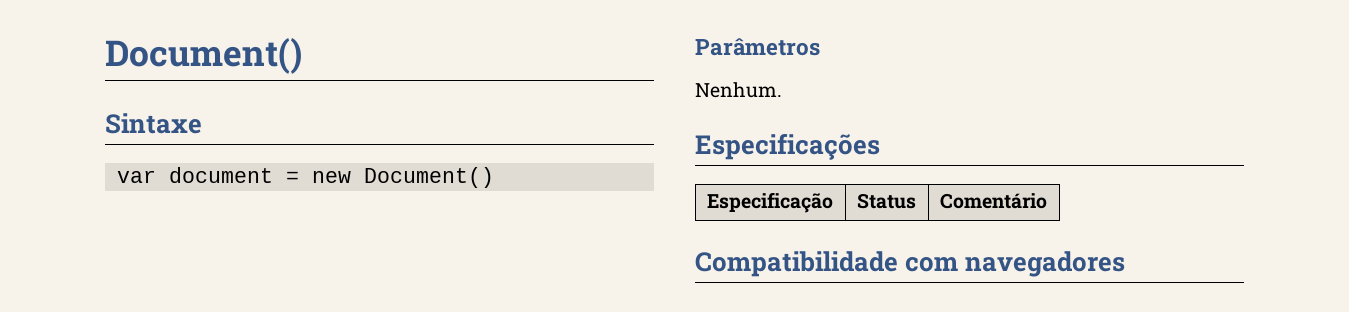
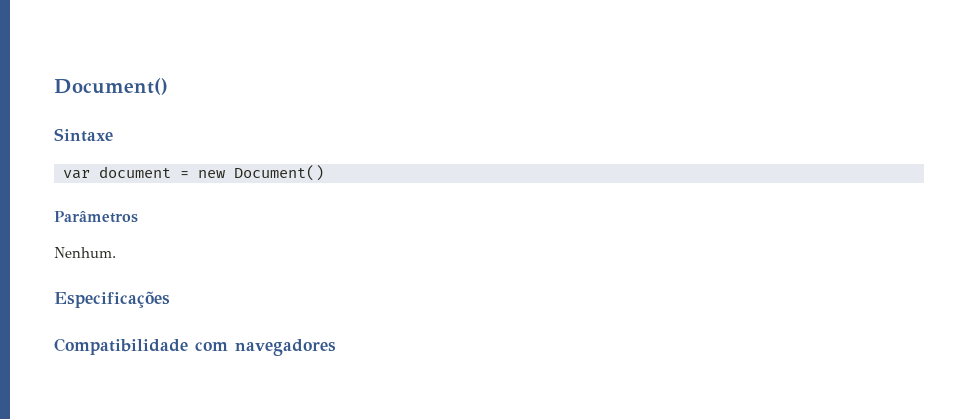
- Especificação | Status | Comentário

